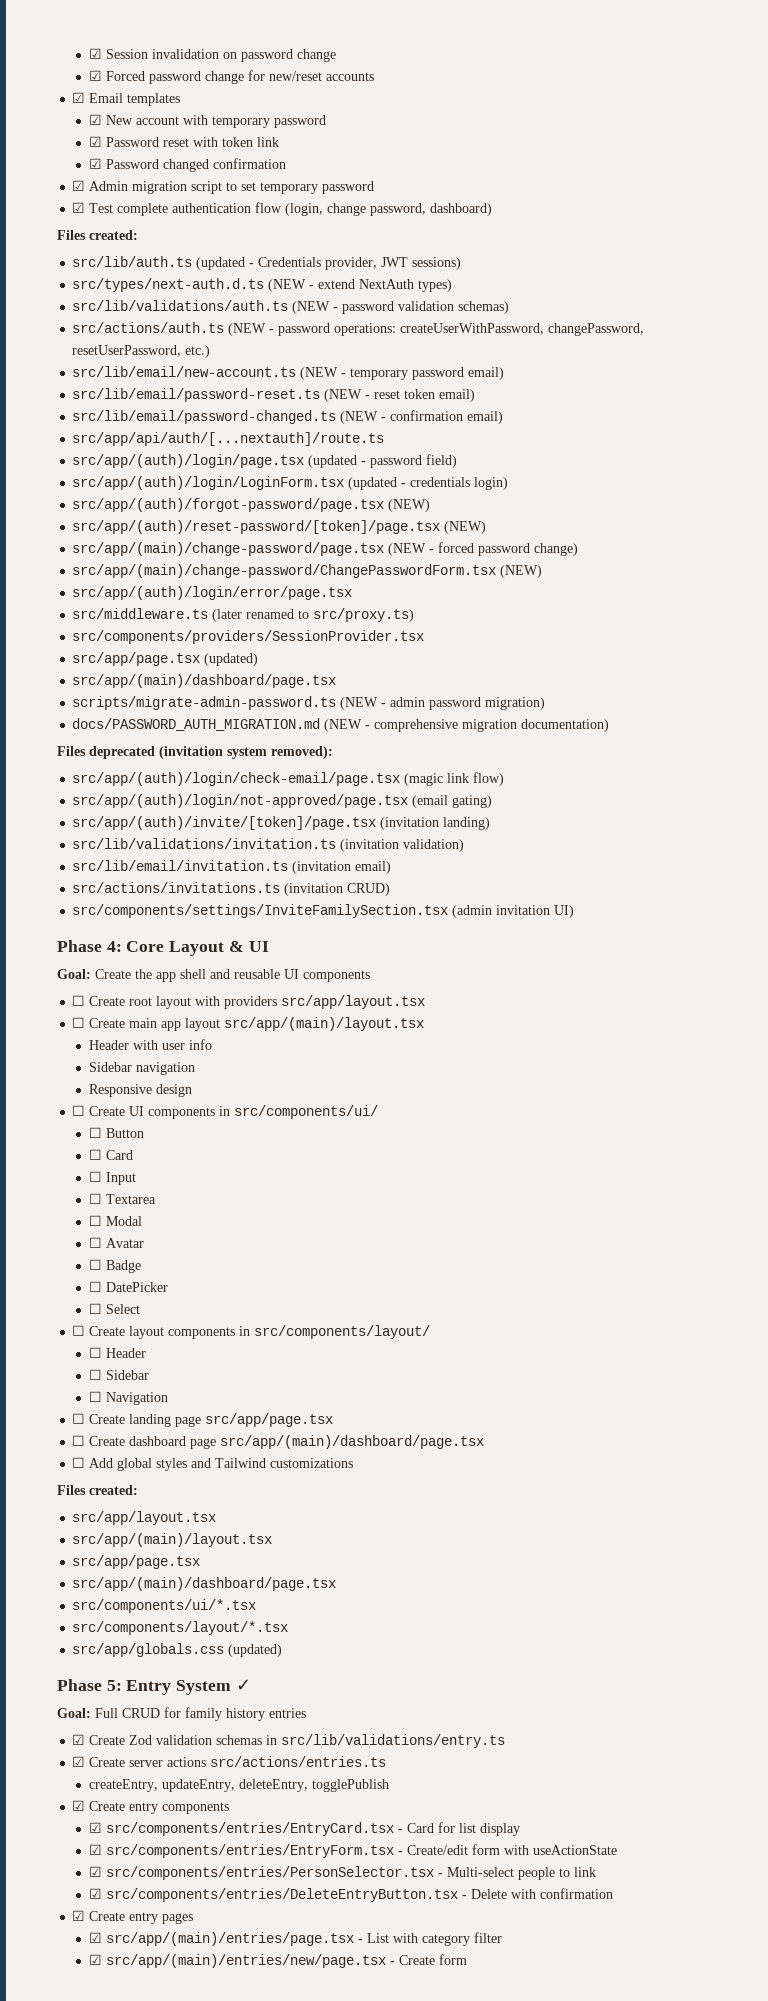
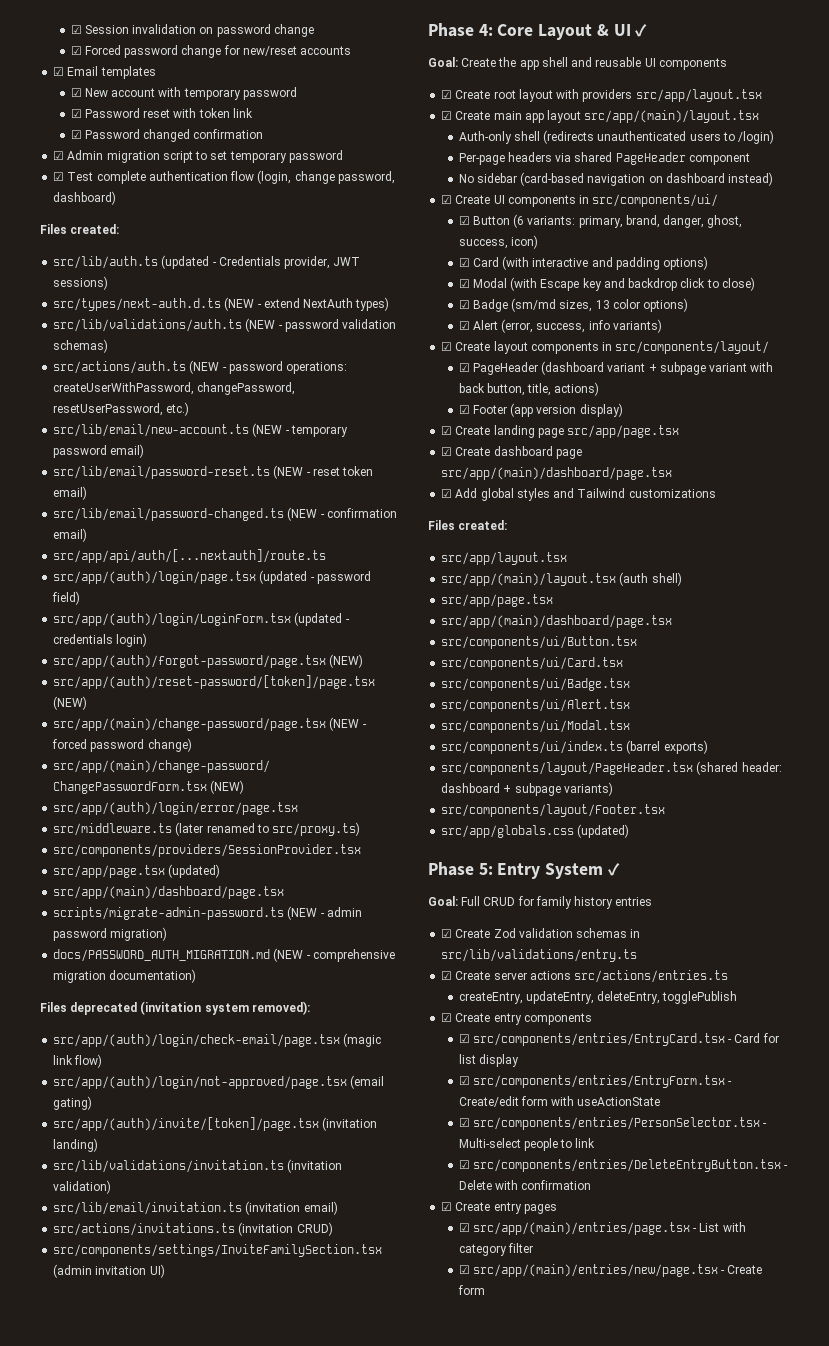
- Phase 4: Core Layout & UI
+ Phase 4: Core Layout & UI ✓
- ☐ Create root layout with providers src/app/layout.tsx
+ ☑ Create root layout with providers src/app/layout.tsx
- ☐ Create main app layout src/app/(main)/layout.tsx
+ ☑ Create main app layout src/app/(main)/layout.tsx
- Header with user info
- Sidebar navigation
- Responsive design
- ☐ Create UI components in src/components/ui/
+ Auth-only shell (redirects unauthenticated users to /login)
+ Per-page headers via shared PageHeader component
+ No sidebar (card-based navigation on dashboard instead)
+ ☑ Create UI components in src/components/ui/
- ☐ Button
- ☐ Card
- ☐ Input
- ☐ Textarea
- ☐ Modal
- ☐ Avatar
- ☐ Badge
- ☐ DatePicker
- ☐ Select
- ☐ Create layout components in src/components/layout/
+ ☑ Button (6 variants: primary, brand, danger, ghost, success, icon)
+ ☑ Card (with interactive and padding options)
+ ☑ Modal (with Escape key and backdrop click to close)
+ ☑ Badge (sm/md sizes, 13 color options)
+ ☑ Alert (error, success, info variants)
+ ☑ Create layout components in src/components/layout/
- ☐ Header
- ☐ Sidebar
- ☐ Navigation
- ☐ Create landing page src/app/page.tsx
+ ☑ PageHeader (dashboard variant + subpage variant with back button, title, actions)
+ ☑ Footer (app version display)
+ ☑ Create landing page src/app/page.tsx
- ☐ Create dashboard page src/app/(main)/dashboard/page.tsx
+ ☑ Create dashboard page src/app/(main)/dashboard/page.tsx
- ☐ Add global styles and Tailwind customizations
+ ☑ Add global styles and Tailwind customizations
  Files created:
  src/app/layout.tsx
- src/app/(main)/layout.tsx
+ src/app/(main)/layout.tsx (auth shell)
- src/components/ui/*.tsx
- src/components/layout/*.tsx
+ src/components/ui/Button.tsx
+ src/components/ui/Card.tsx
+ src/components/ui/Badge.tsx
+ src/components/ui/Alert.tsx
+ src/components/ui/Modal.tsx
+ src/components/ui/index.ts (barrel exports)
+ src/components/layout/PageHeader.tsx (shared header: dashboard + subpage variants)
+ src/components/layout/Footer.tsx

